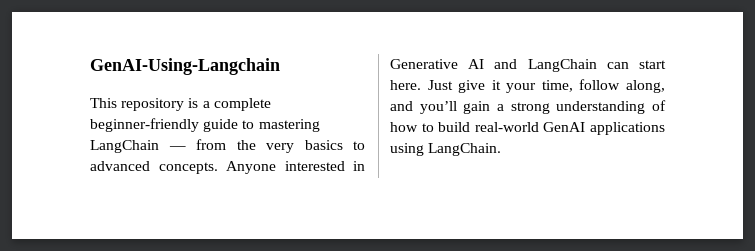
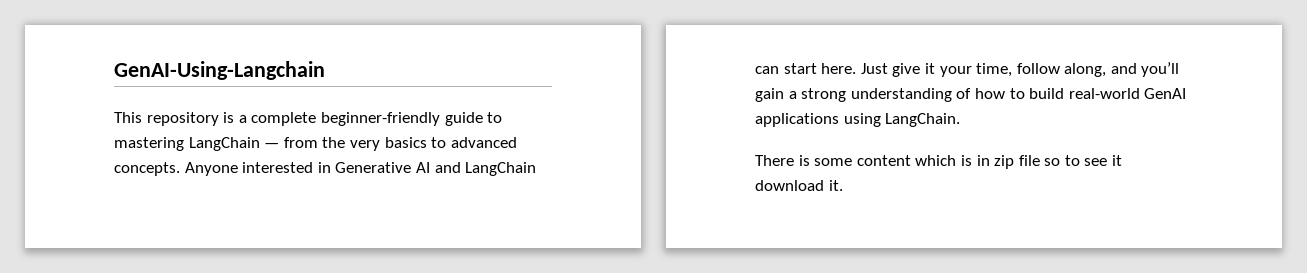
+ There is some content which is in zip file so to see it download it.

